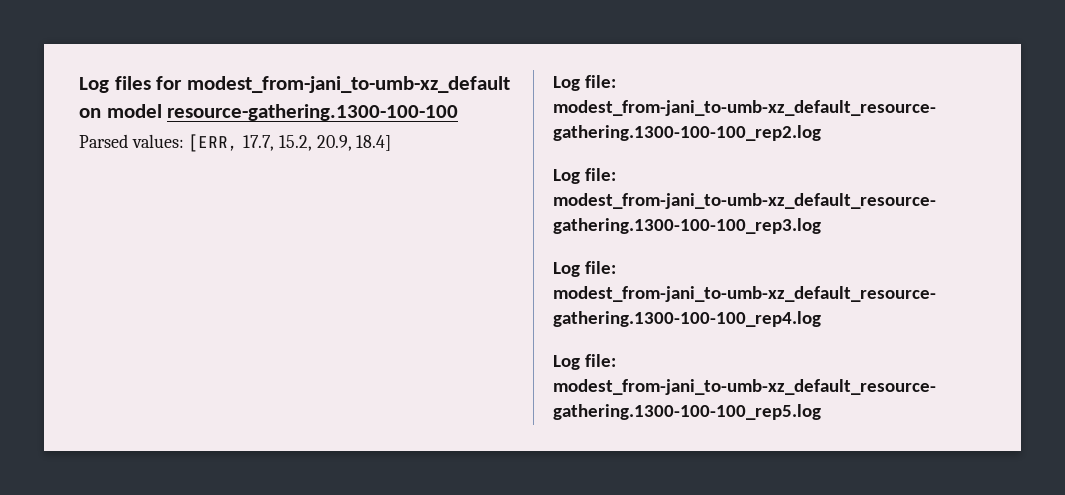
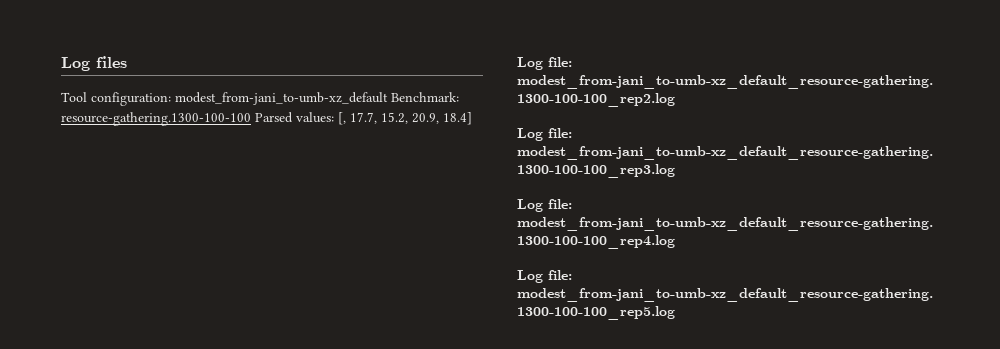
- Log files for modest_from-jani_to-umb-xz_default on model resource-gathering.1300-100-100
- Parsed values: [ERR, 17.7, 15.2, 20.9, 18.4]
+ Log files
+ Tool configuration: modest_from-jani_to-umb-xz_default Benchmark: resource-gathering.1300-100-100 Parsed values: [, 17.7, 15.2, 20.9, 18.4]

